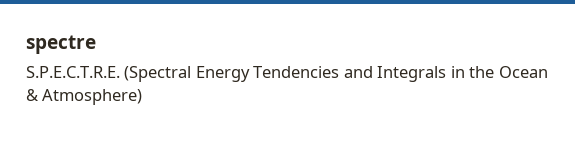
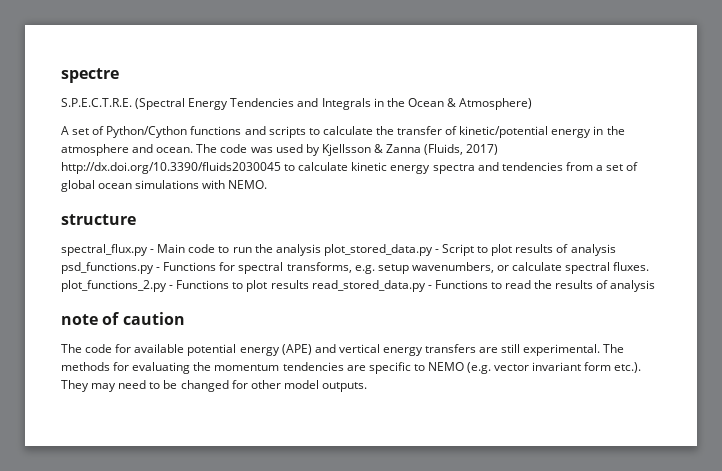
+ A set of Python/Cython functions and scripts to calculate the transfer of kinetic/potential energy in the atmosphere and ocean. The code was used by Kjellsson & Zanna (Fluids, 2017) http://dx.doi.org/10.3390/fluids2030045 to calculate kinetic energy spectra and tendencies from a set of global ocean simulations with NEMO.
+ structure
+ spectral_flux.py - Main code to run the analysis plot_stored_data.py - Script to plot results of analysis psd_functions.py - Functions for spectral transforms, e.g. setup wavenumbers, or calculate spectral fluxes. plot_functions_2.py - Functions to plot results read_stored_data.py - Functions to read the results of analysis
+ note of caution
+ The code for available potential energy (APE) and vertical energy transfers are still experimental. The methods for evaluating the momentum tendencies are specific to NEMO (e.g. vector invariant form etc.). They may need to be changed for other model outputs.

